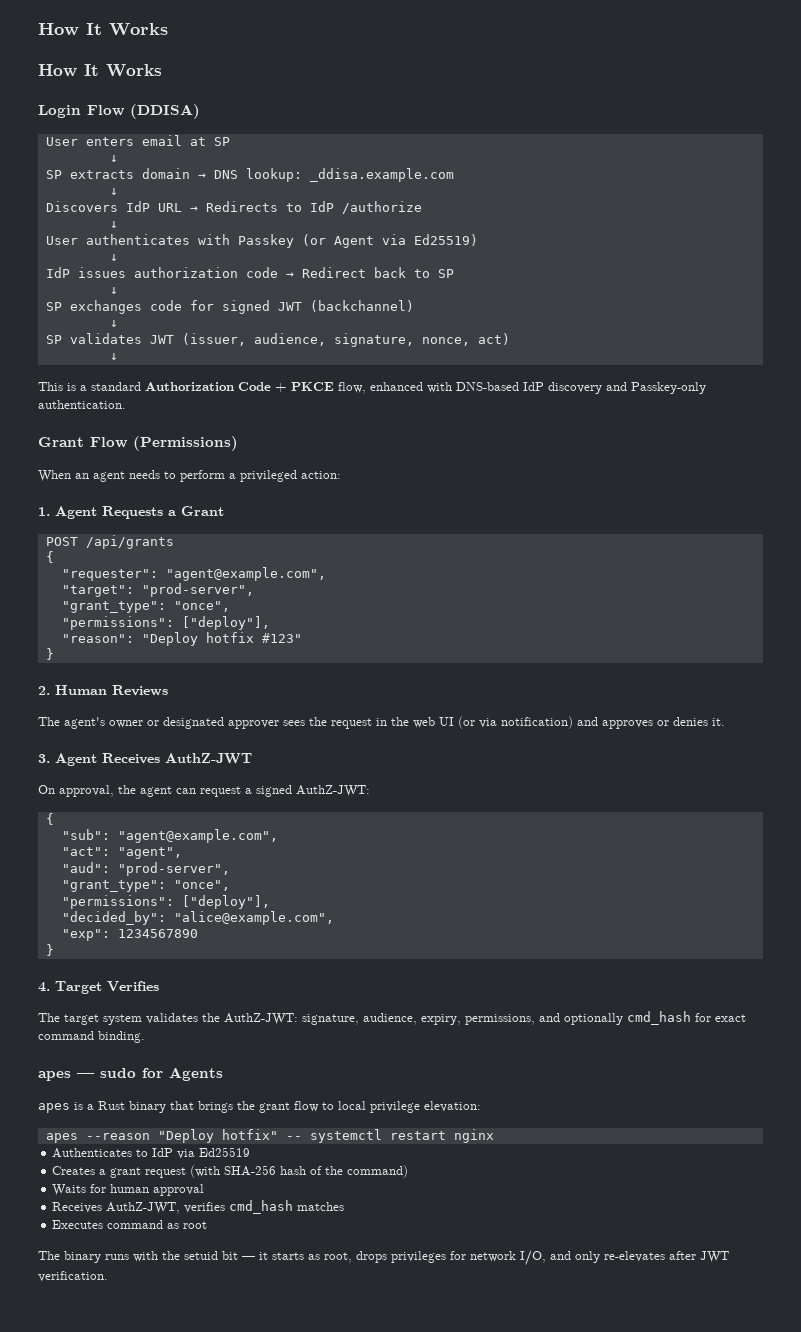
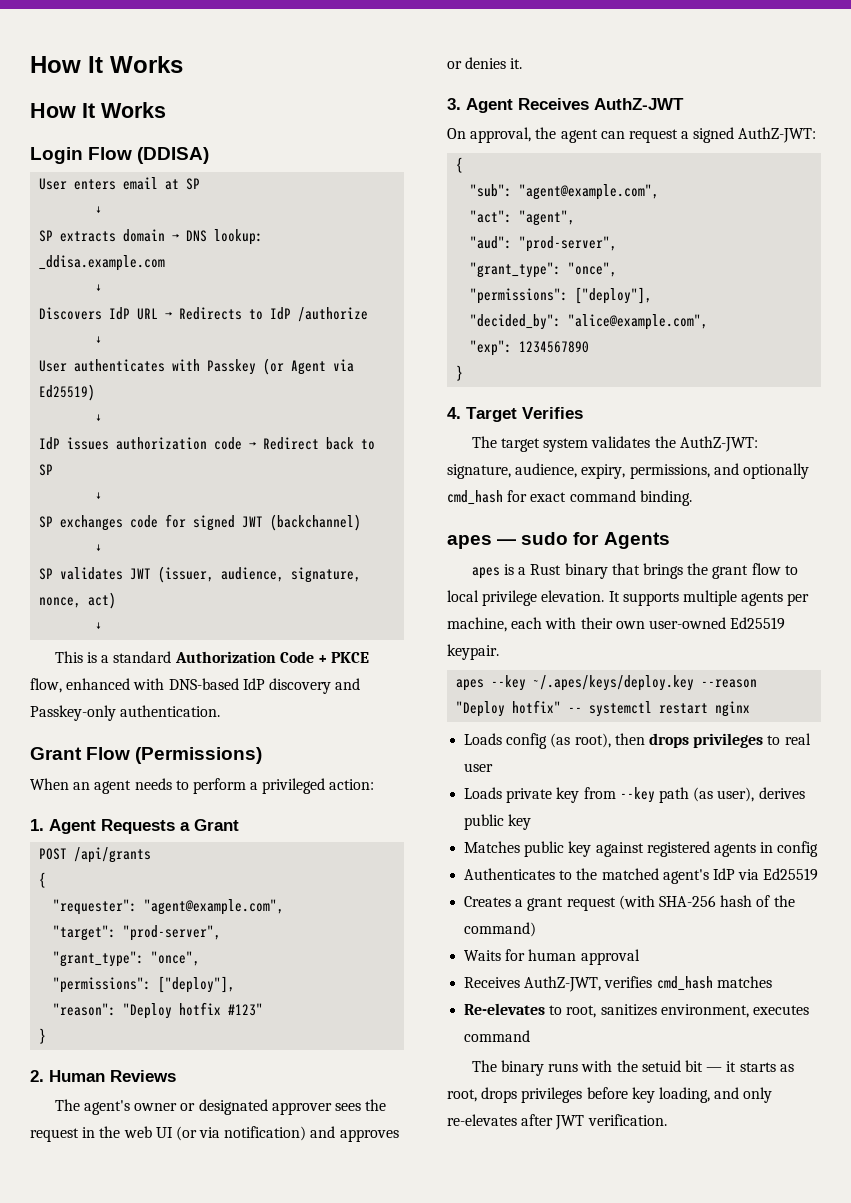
- apes is a Rust binary that brings the grant flow to local privilege elevation:
- apes --reason "Deploy hotfix" -- systemctl restart nginx
+ apes is a Rust binary that brings the grant flow to local privilege elevation. It supports multiple agents per machine, each with their own user-owned Ed25519 keypair.
+ apes --key ~/.apes/keys/deploy.key --reason "Deploy hotfix" -- systemctl restart nginx
+ Loads config (as root), then drops privileges to real user
+ Loads private key from --key path (as user), derives public key
+ Matches public key against registered agents in config
- Authenticates to IdP via Ed25519
+ Authenticates to the matched agent's IdP via Ed25519
- Executes command as root
+ Re-elevates to root, sanitizes environment, executes command
- The binary runs with the setuid bit — it starts as root, drops privileges for network I/O, and only re-elevates after JWT verification.
+ The binary runs with the setuid bit — it starts as root, drops privileges before key loading, and only re-elevates after JWT verification.

